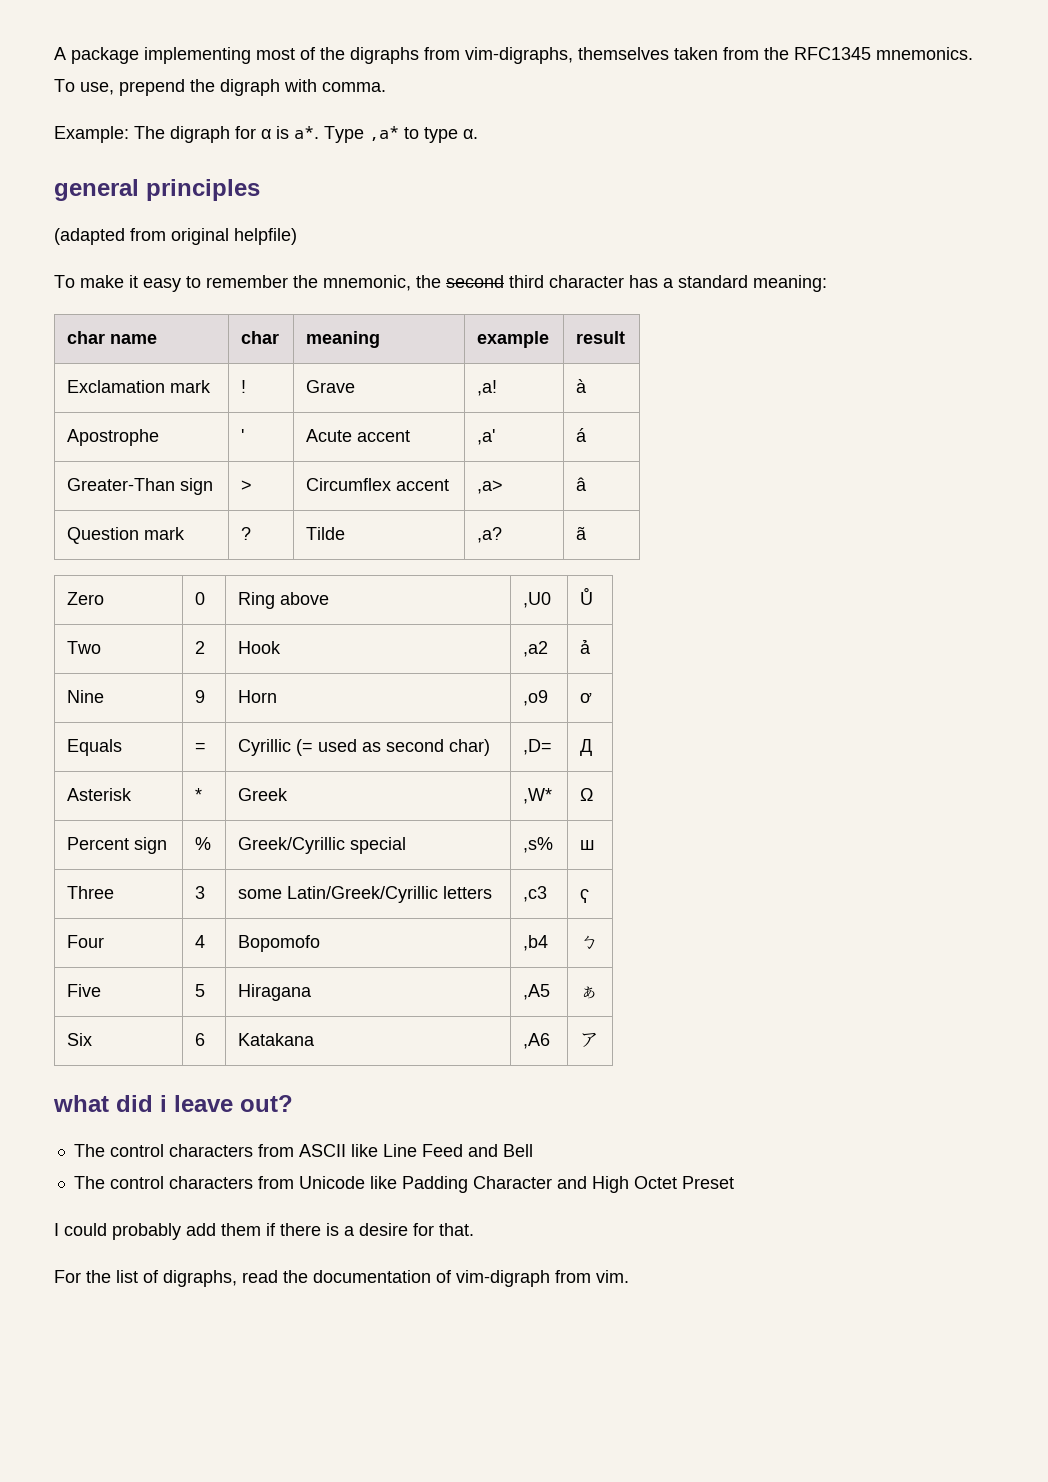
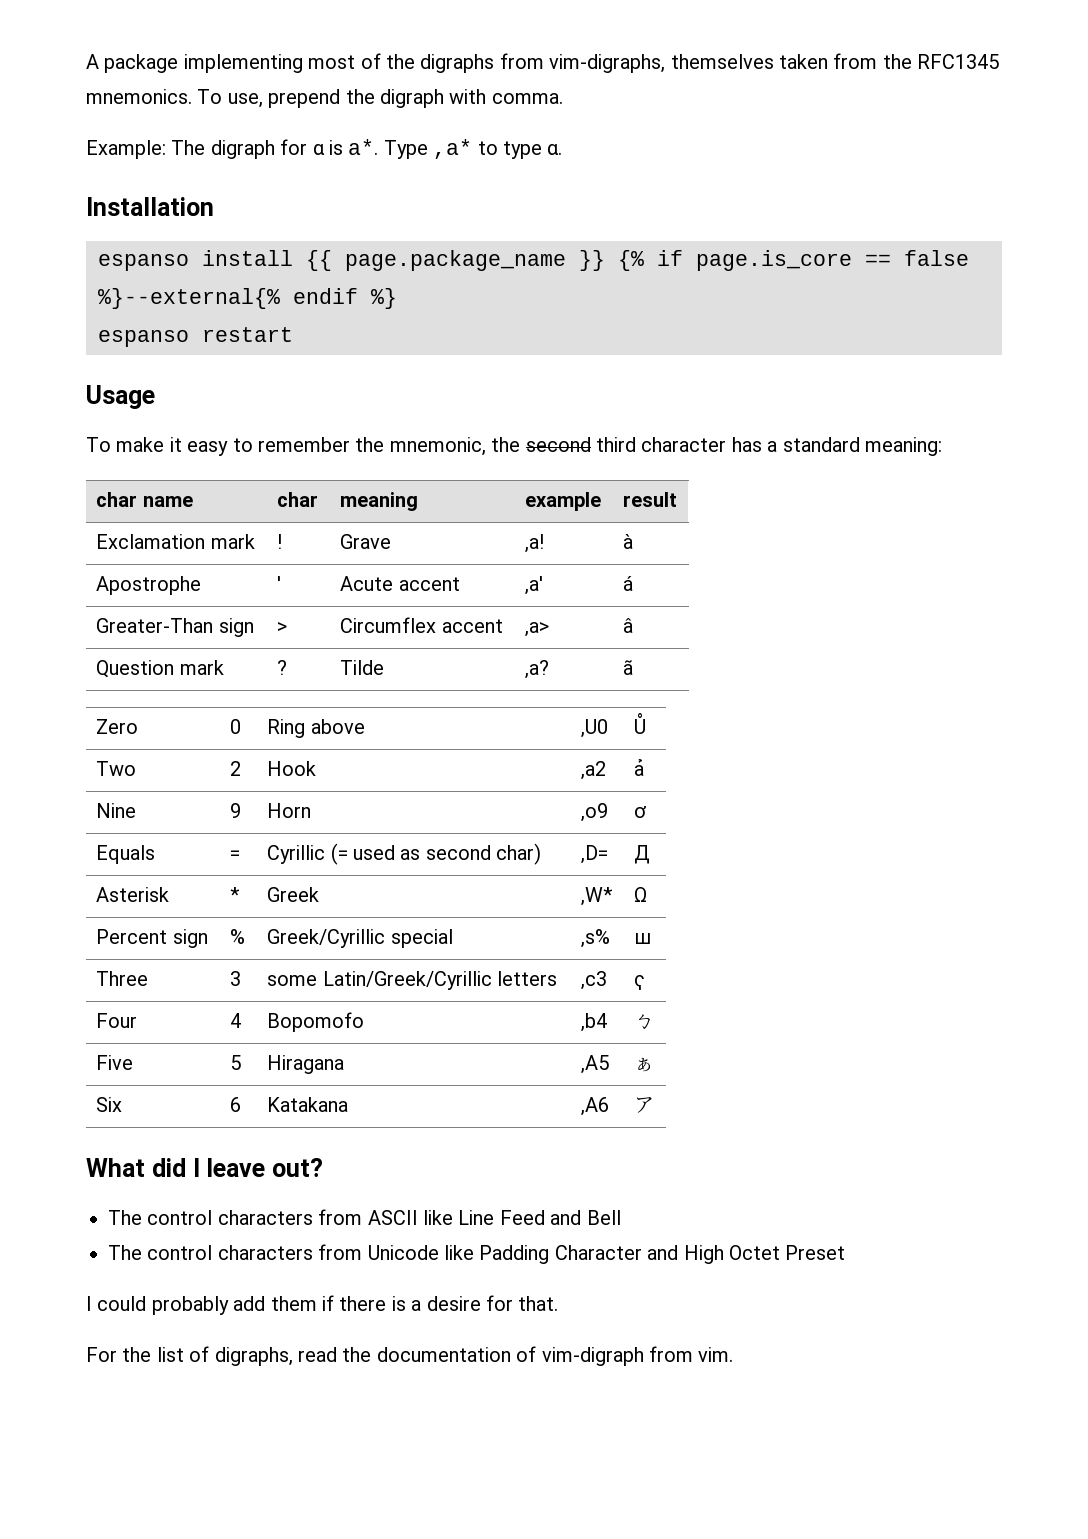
- general principles
- (adapted from original helpfile)
+ Installation
+ espanso install {{ page.package_name }} {% if page.is_core == false %}--external{% endif %}
+ espanso restart
+ Usage
- what did i leave out?
+ What did I leave out?

